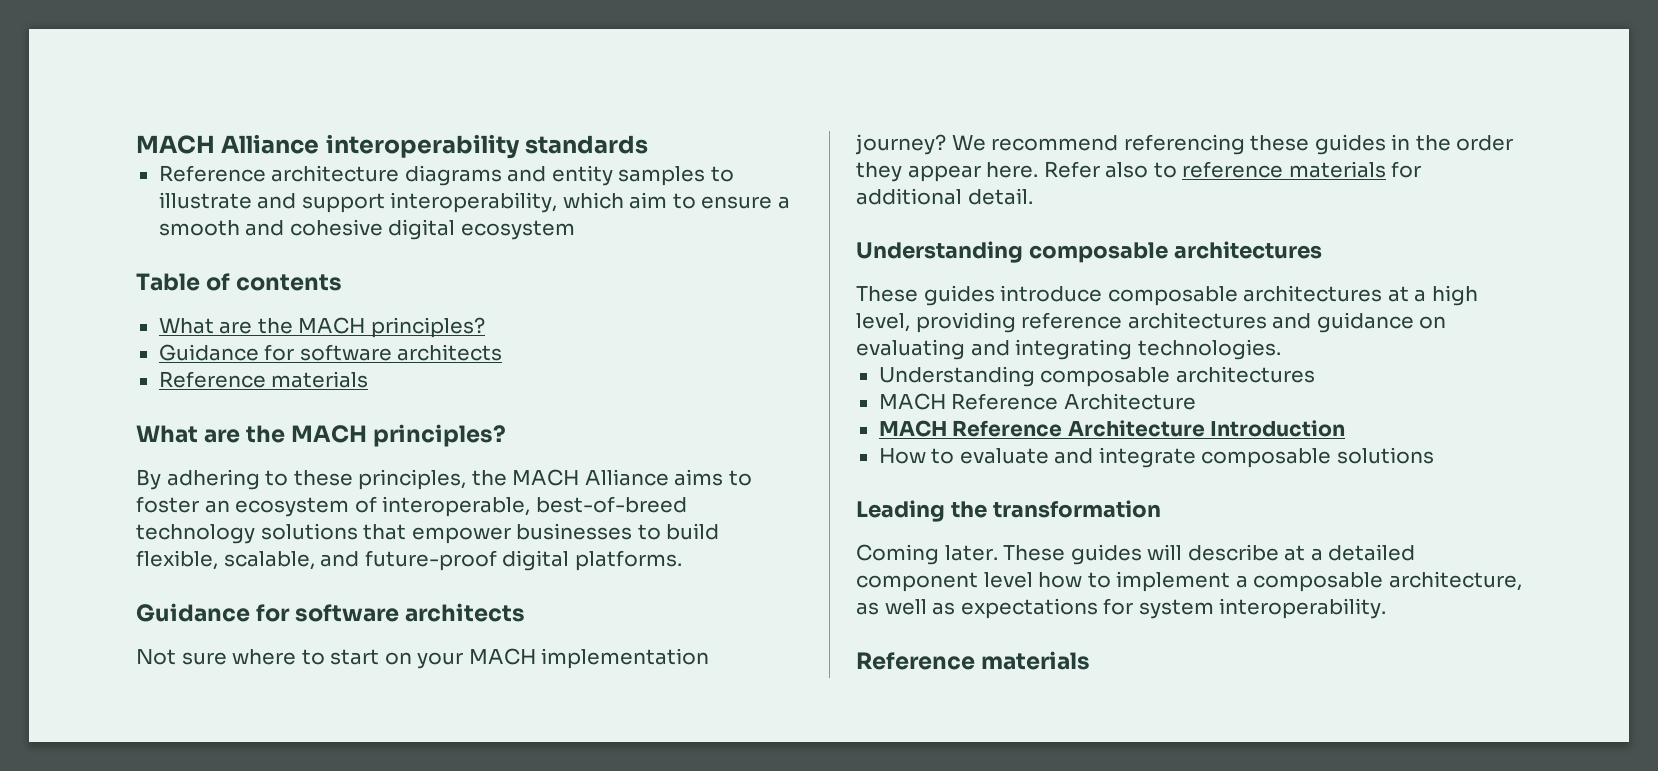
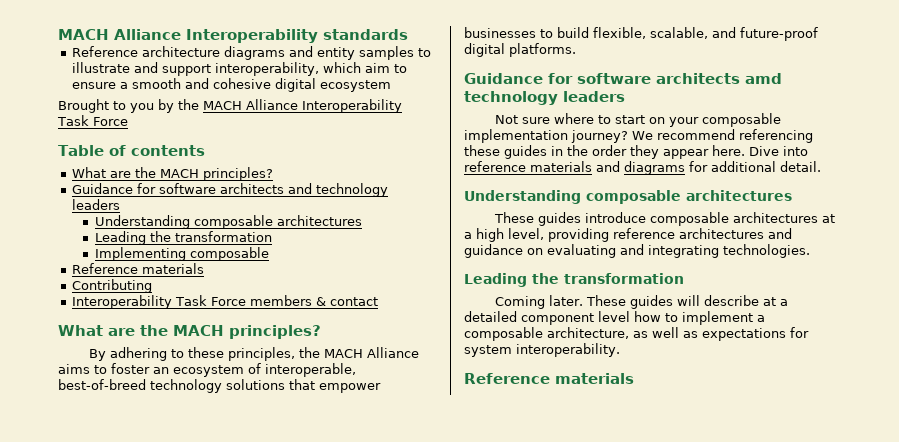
- MACH Alliance interoperability standards
+ MACH Alliance Interoperability standards
+ Brought to you by the MACH Alliance Interoperability Task Force
  Table of contents
  What are the MACH principles?
- Guidance for software architects
+ Guidance for software architects and technology leaders
+ Understanding composable architectures
+ Leading the transformation
+ Implementing composable
  Reference materials
+ Contributing
+ Interoperability Task Force members & contact
  By adhering to these principles, the MACH Alliance aims to foster an ecosystem of interoperable, best-of-breed technology solutions that empower businesses to build flexible, scalable, and future-proof digital platforms.
- Guidance for software architects
+ Guidance for software architects amd technology leaders
- Not sure where to start on your MACH implementation journey?
+ Not sure where to start on your composable implementation journey?
- Refer also to reference materials for additional detail.
+ Dive into reference materials and diagrams for additional detail.
  These guides introduce composable architectures at a high level, providing reference architectures and guidance on evaluating and integrating technologies.
- Understanding composable architectures
- MACH Reference Architecture
- MACH Reference Architecture Introduction
- How to evaluate and integrate composable solutions

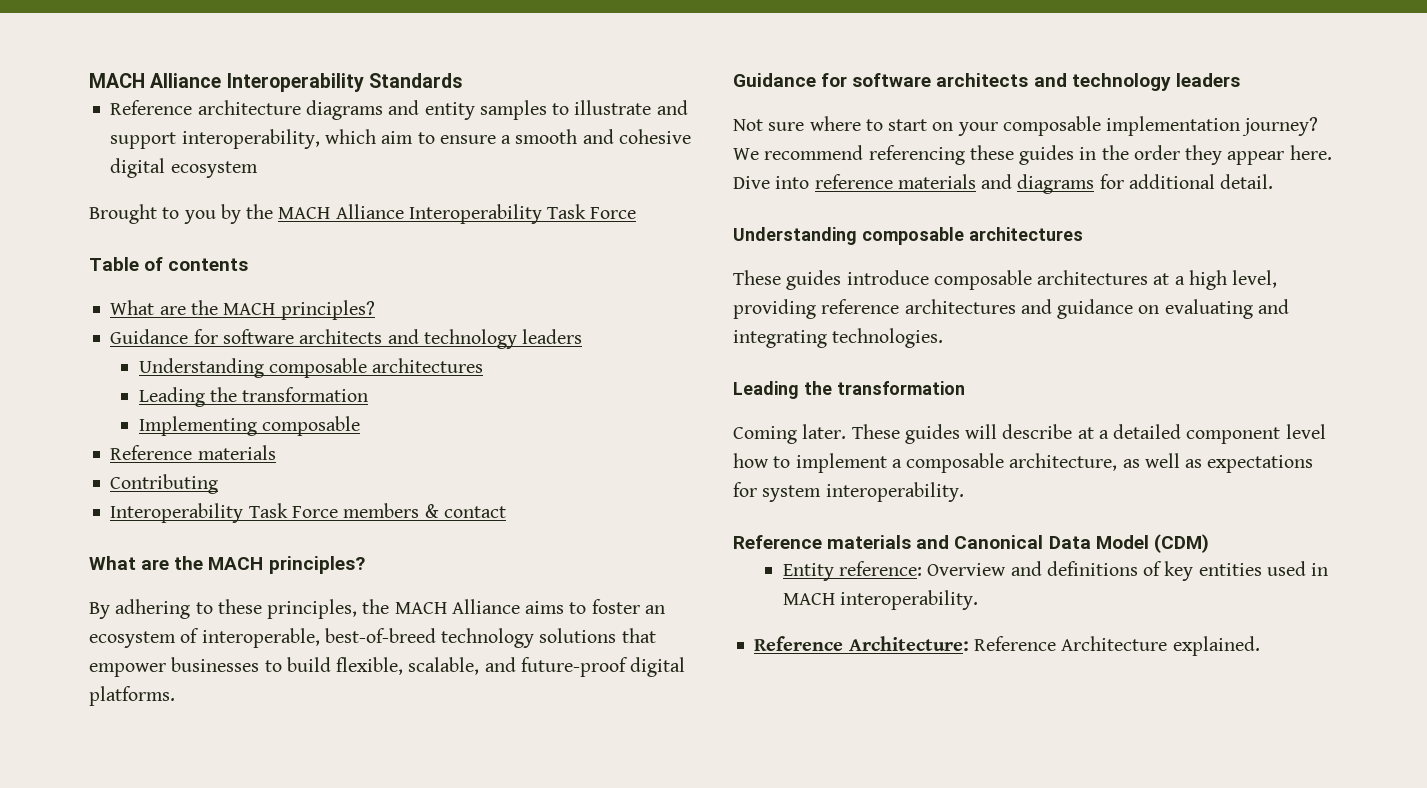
- MACH Alliance Interoperability standards
+ MACH Alliance Interoperability Standards
  By adhering to these principles, the MACH Alliance aims to foster an ecosystem of interoperable, best-of-breed technology solutions that empower businesses to build flexible, scalable, and future-proof digital platforms.
- Guidance for software architects amd technology leaders
+ Guidance for software architects and technology leaders
  These guides will describe at a detailed component level how to implement a composable architecture, as well as expectations for system interoperability.
- Reference materials
+ Reference materials and Canonical Data Model (CDM)
+ Entity reference: Overview and definitions of key entities used in MACH interoperability.
+ Reference Architecture: Reference Architecture explained.

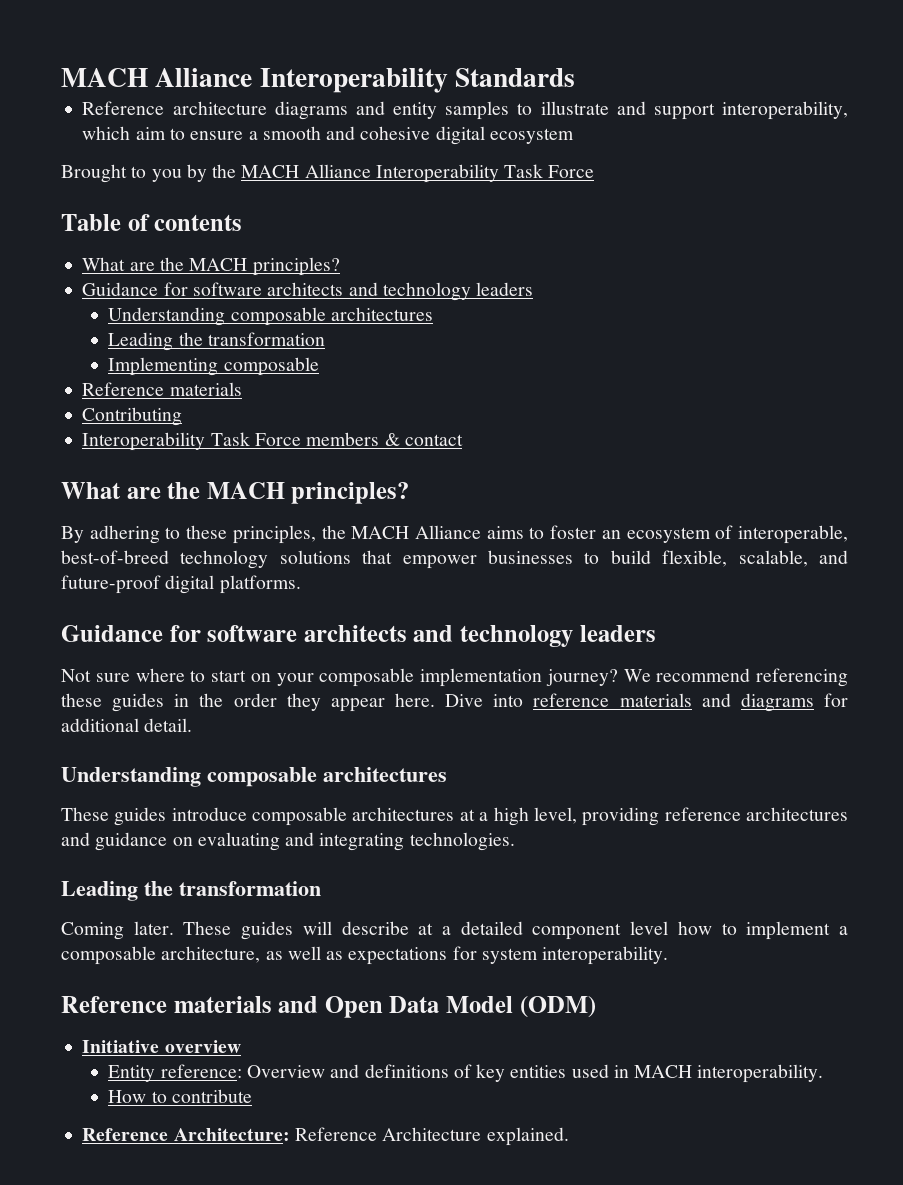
- Reference materials and Canonical Data Model (CDM)
+ Reference materials and Open Data Model (ODM)
+ Initiative overview
+ How to contribute

